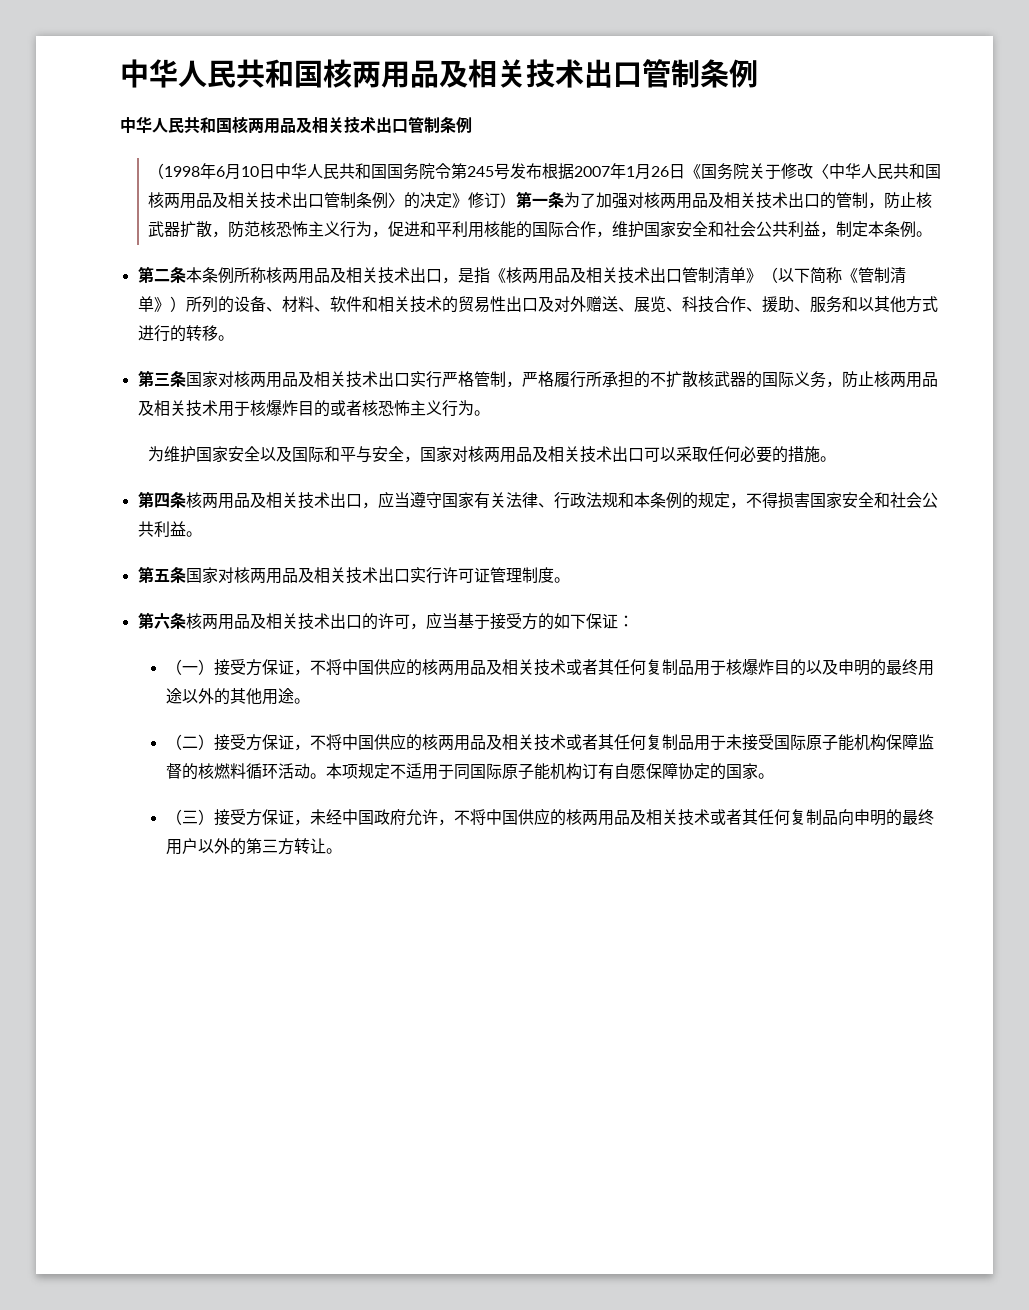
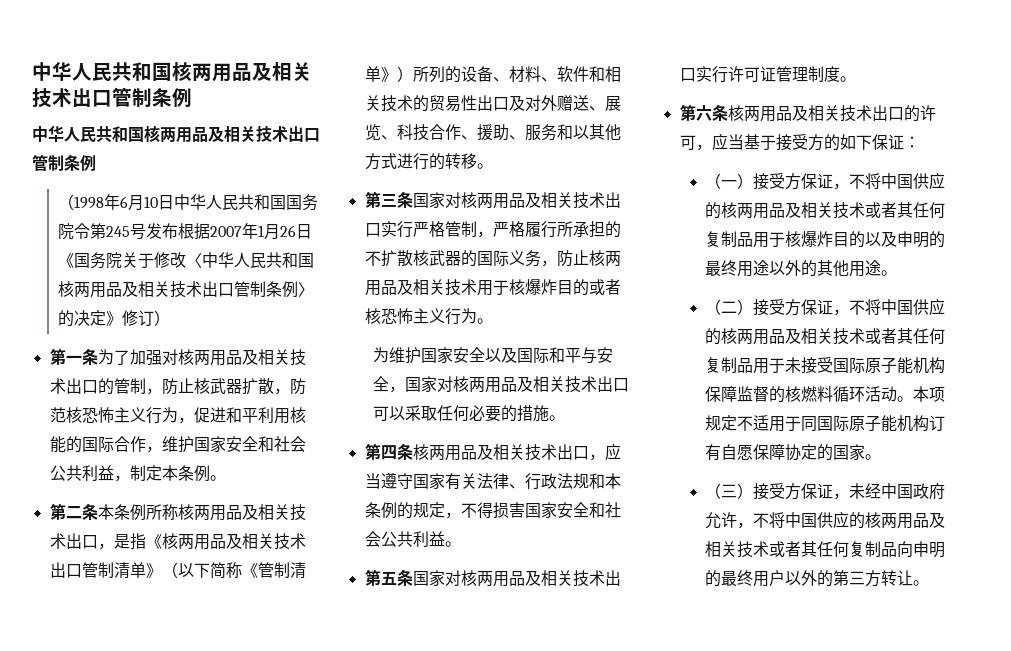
- （1998年6月10日中华人民共和国国务院令第245号发布根据2007年1月26日《国务院关于修改〈中华人民共和国核两用品及相关技术出口管制条例〉的决定》修订）第一条为了加强对核两用品及相关技术出口的管制，防止核武器扩散，防范核恐怖主义行为，促进和平利用核能的国际合作，维护国家安全和社会公共利益，制定本条例。
+ （1998年6月10日中华人民共和国国务院令第245号发布根据2007年1月26日《国务院关于修改〈中华人民共和国核两用品及相关技术出口管制条例〉的决定》修订）
+ 第一条为了加强对核两用品及相关技术出口的管制，防止核武器扩散，防范核恐怖主义行为，促进和平利用核能的国际合作，维护国家安全和社会公共利益，制定本条例。

